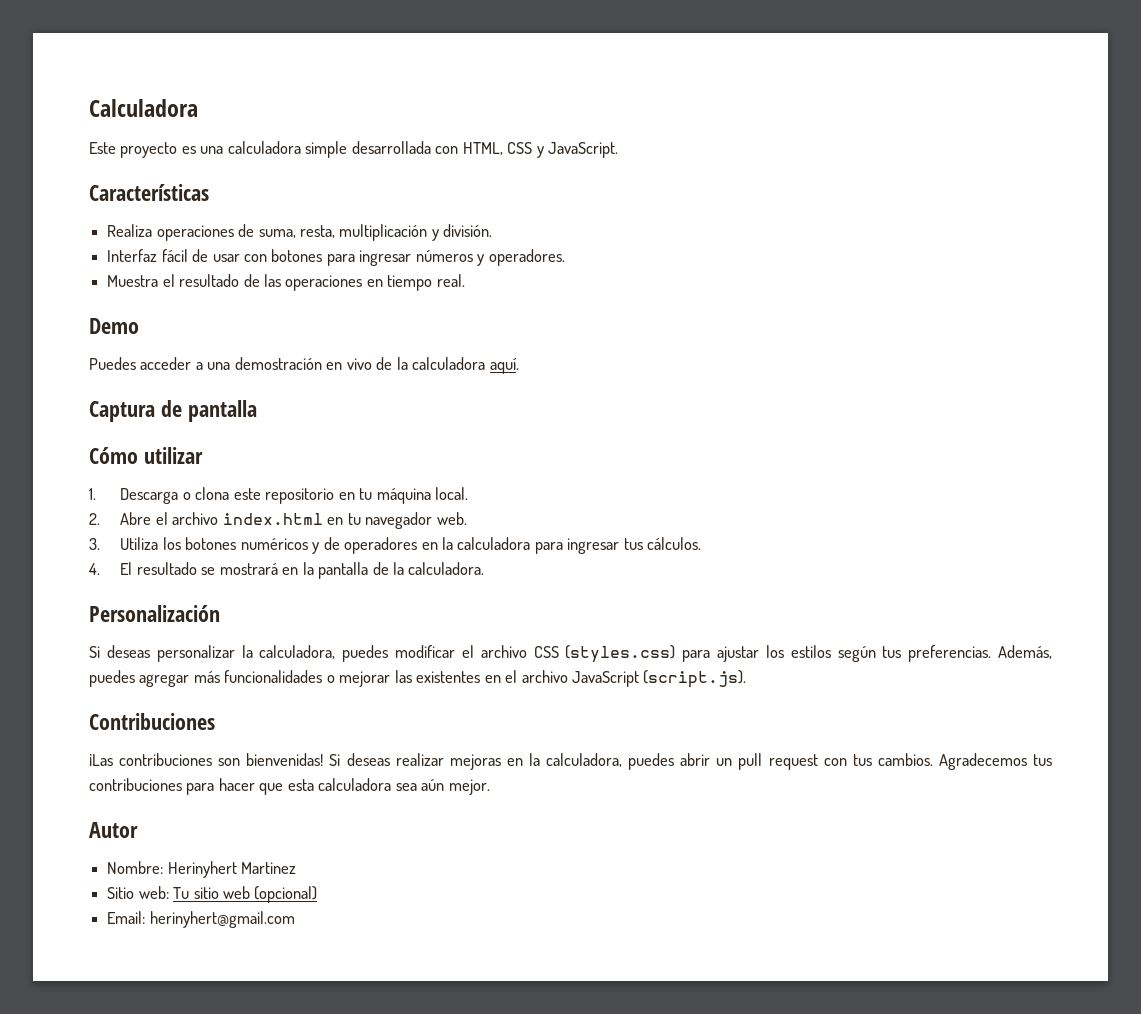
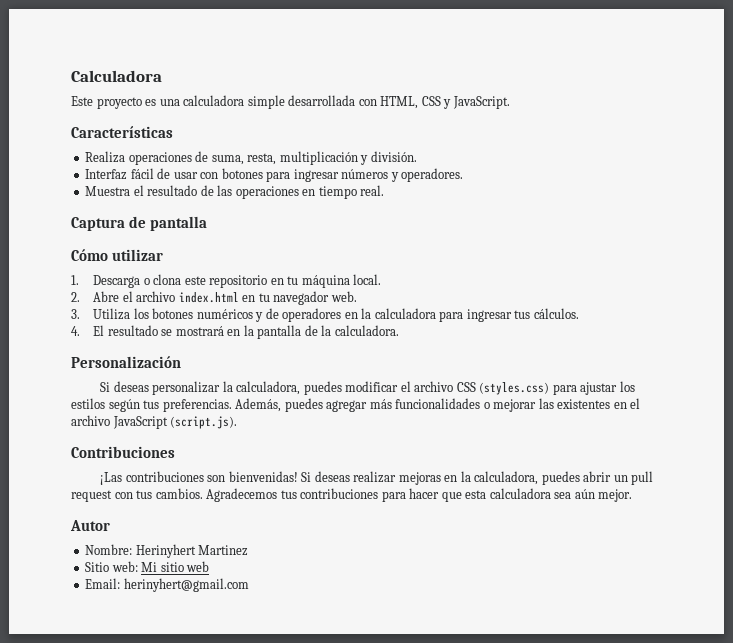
- Demo
- Puedes acceder a una demostración en vivo de la calculadora aquí.
- Sitio web: Tu sitio web (opcional)
+ Sitio web: Mi sitio web

